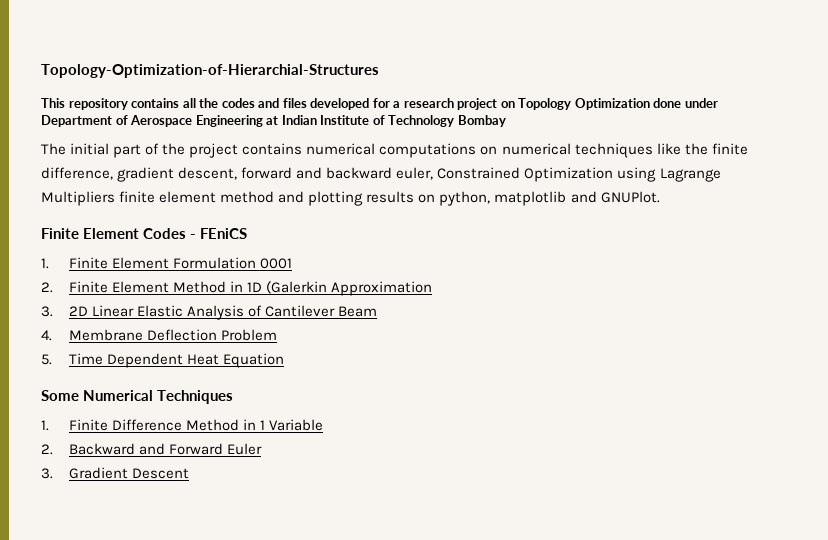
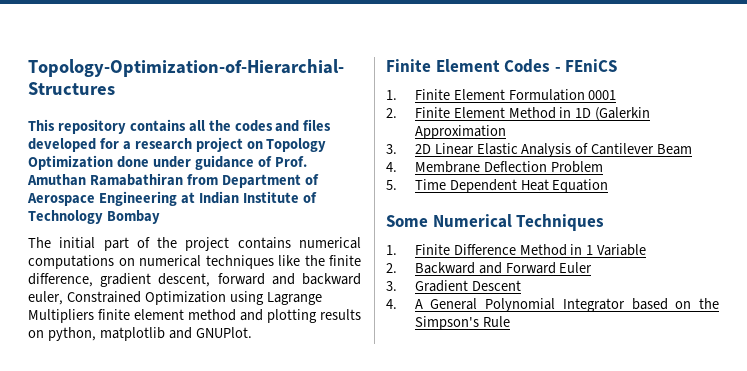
- This repository contains all the codes and files developed for a research project on Topology Optimization done under Department of Aerospace Engineering at Indian Institute of Technology Bombay
+ This repository contains all the codes and files developed for a research project on Topology Optimization done under guidance of Prof. Amuthan Ramabathiran from Department of Aerospace Engineering at Indian Institute of Technology Bombay
+ 4. A General Polynomial Integrator based on the Simpson's Rule

